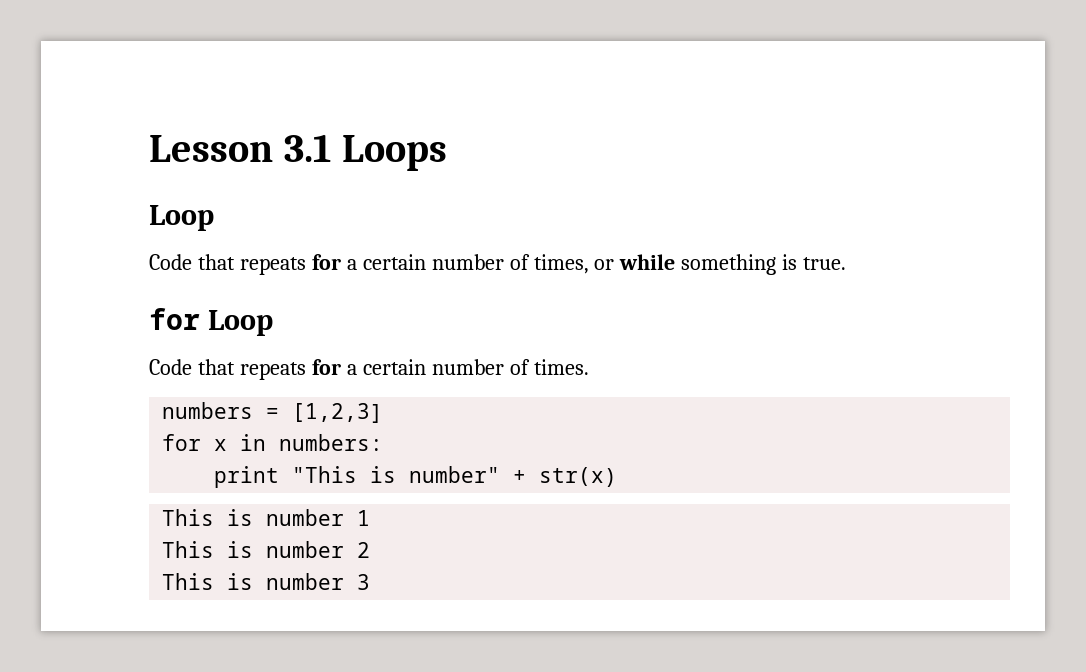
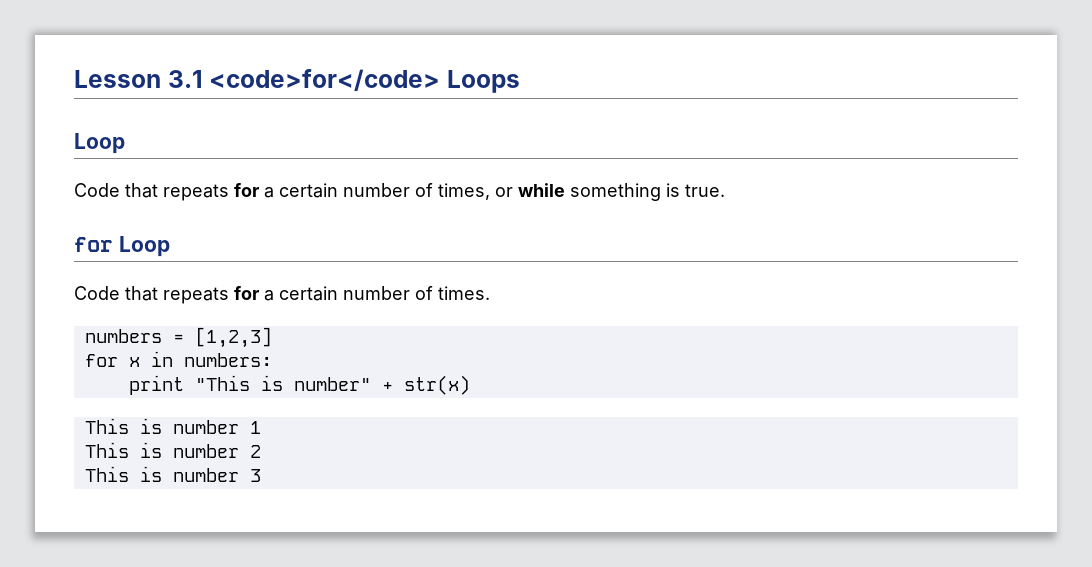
- Lesson 3.1 Loops
+ Lesson 3.1 <code>for</code> Loops

